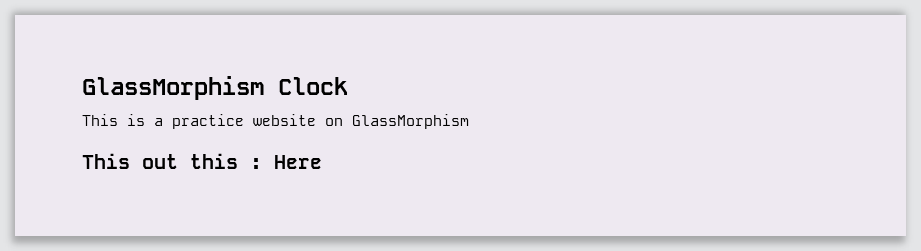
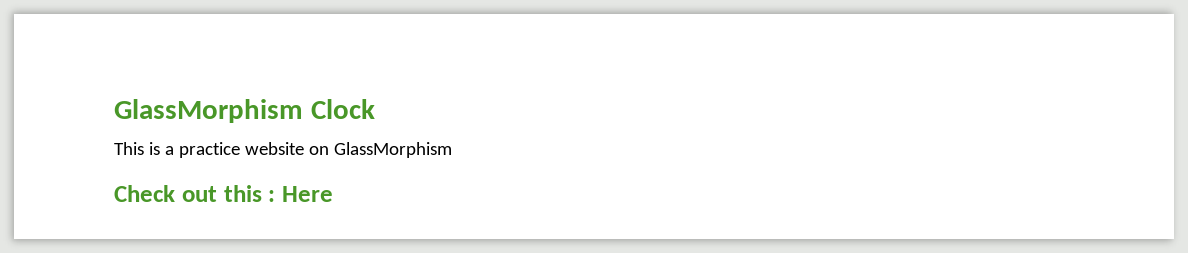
- This out this : Here
+ Check out this : Here

